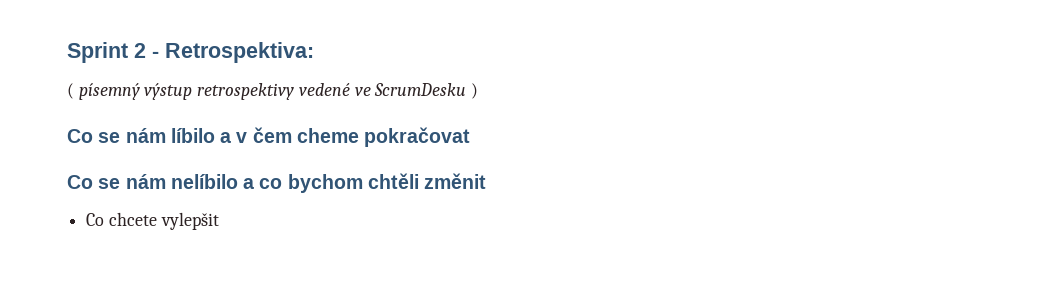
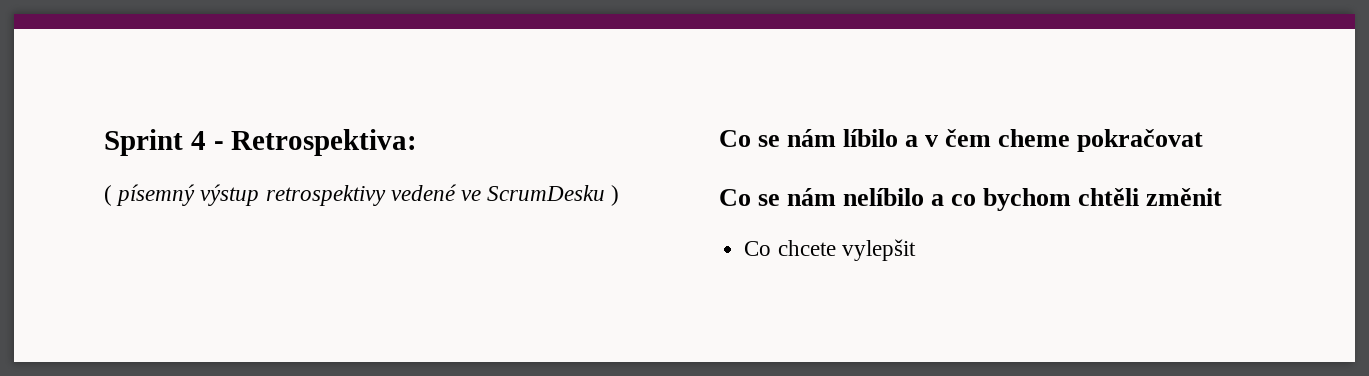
- Sprint 2 - Retrospektiva:
+ Sprint 4 - Retrospektiva:

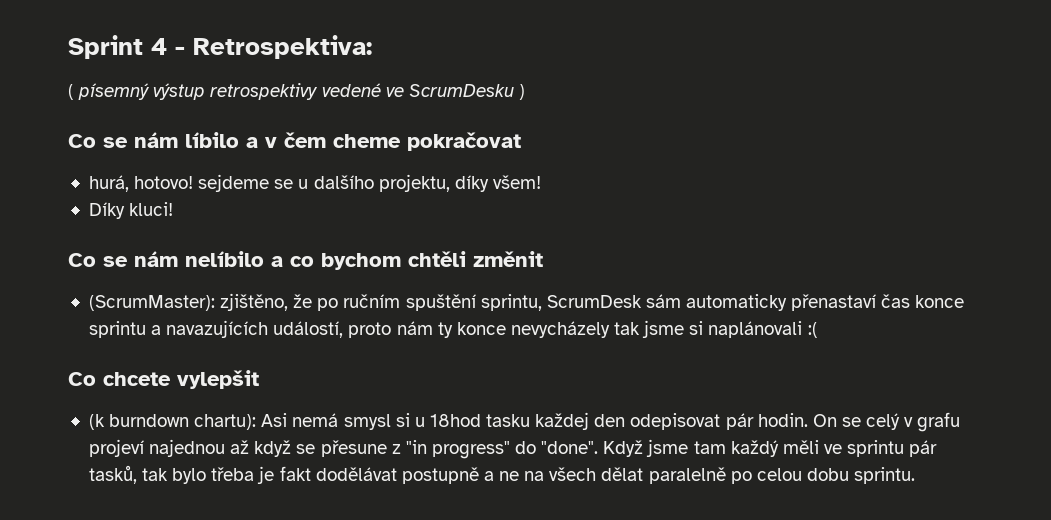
+ hurá, hotovo! sejdeme se u dalšího projektu, díky všem!
+ Díky kluci!
+ (ScrumMaster): zjištěno, že po ručním spuštění sprintu, ScrumDesk sám automaticky přenastaví čas konce sprintu a navazujících událostí, proto nám ty konce nevycházely tak jsme si naplánovali :(
  Co chcete vylepšit
+ (k burndown chartu): Asi nemá smysl si u 18hod tasku každej den odepisovat pár hodin. On se celý v grafu projeví najednou až když se přesune z "in progress" do "done". Když jsme tam každý měli ve sprintu pár tasků, tak bylo třeba je fakt dodělávat postupně a ne na všech dělat paralelně po celou dobu sprintu.

